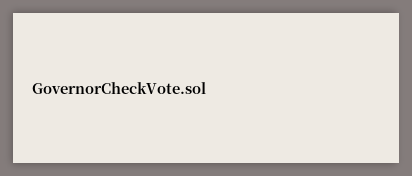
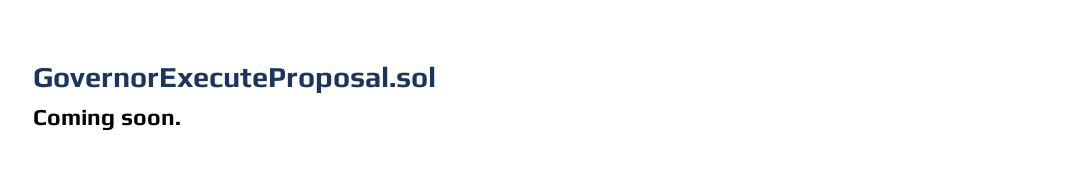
- GovernorCheckVote.sol
+ GovernorExecuteProposal.sol
+ Coming soon.

